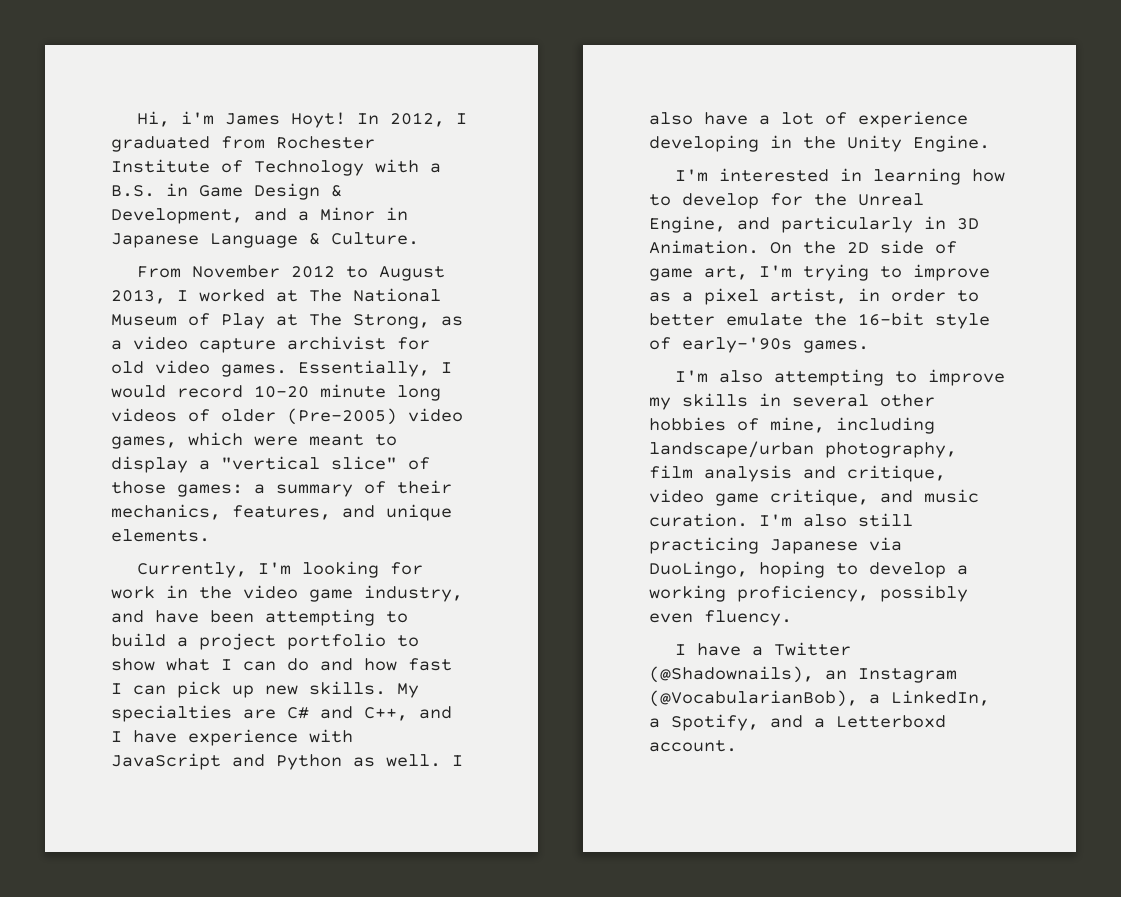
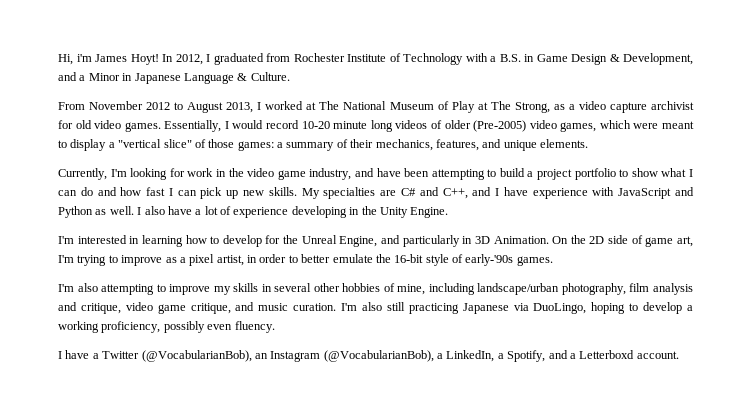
- I have a Twitter (@Shadownails), an Instagram (@VocabularianBob), a LinkedIn, a Spotify, and a Letterboxd account.
+ I have a Twitter (@VocabularianBob), an Instagram (@VocabularianBob), a LinkedIn, a Spotify, and a Letterboxd account.

